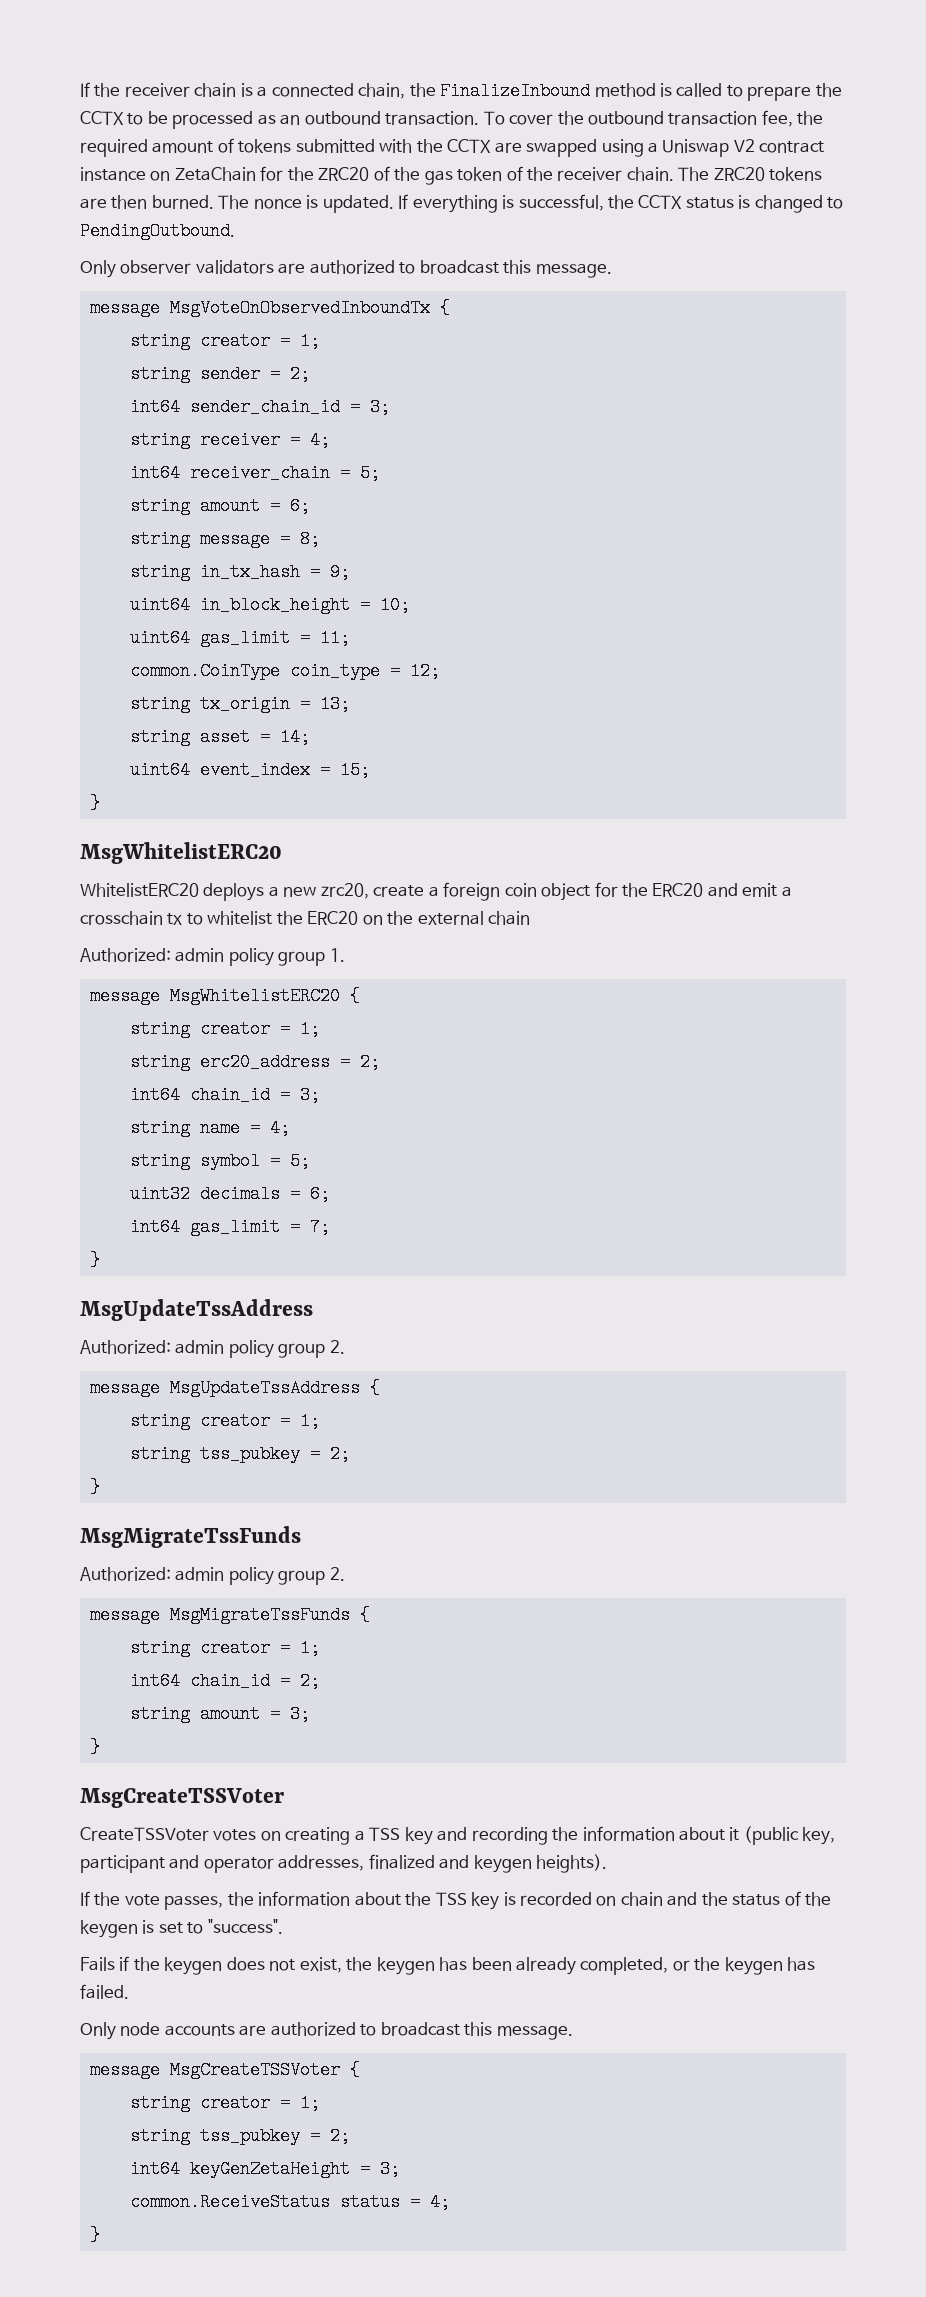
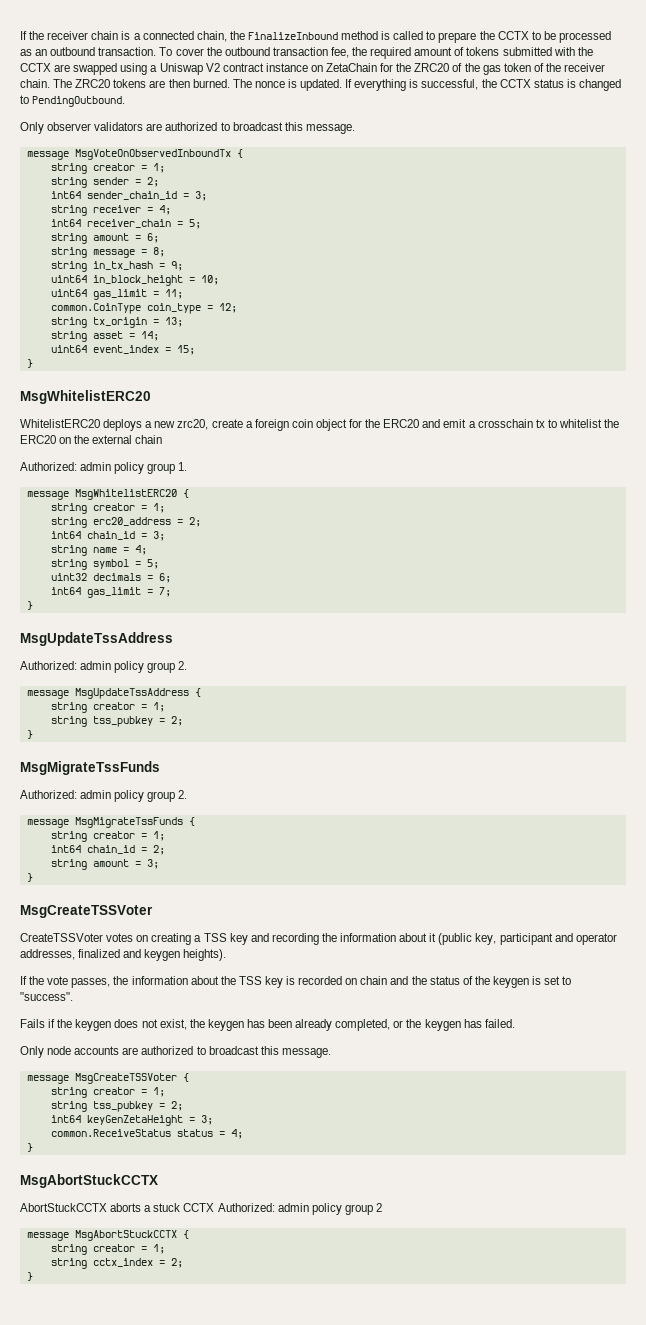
  common.ReceiveStatus status = 4;
+ }
+ MsgAbortStuckCCTX
+ AbortStuckCCTX aborts a stuck CCTX Authorized: admin policy group 2
+ message MsgAbortStuckCCTX {
+ string creator = 1;
+ string cctx_index = 2;

